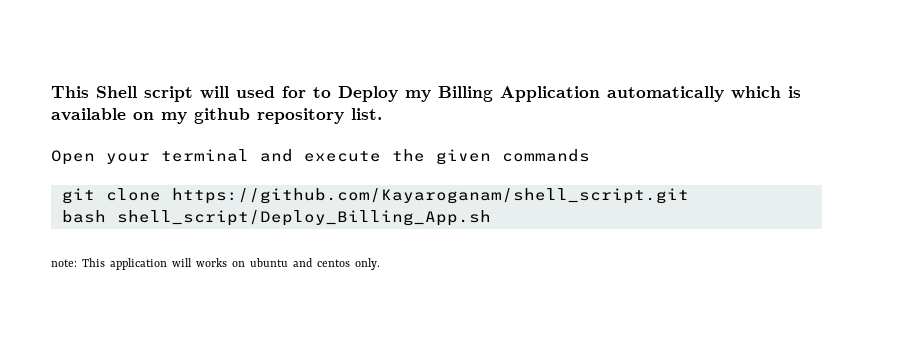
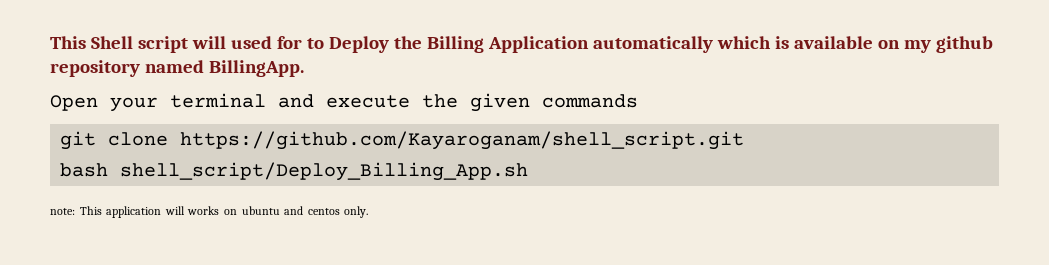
- This Shell script will used for to Deploy my Billing Application automatically which is available on my github repository list.
+ This Shell script will used for to Deploy the Billing Application automatically which is available on my github repository named BillingApp.

